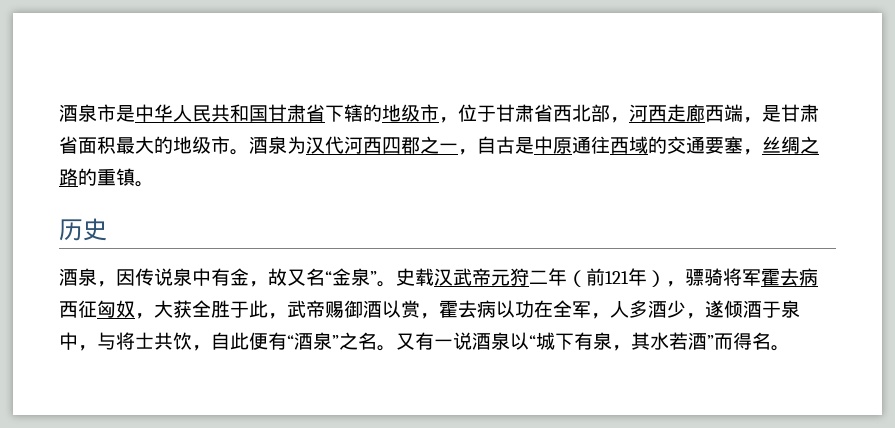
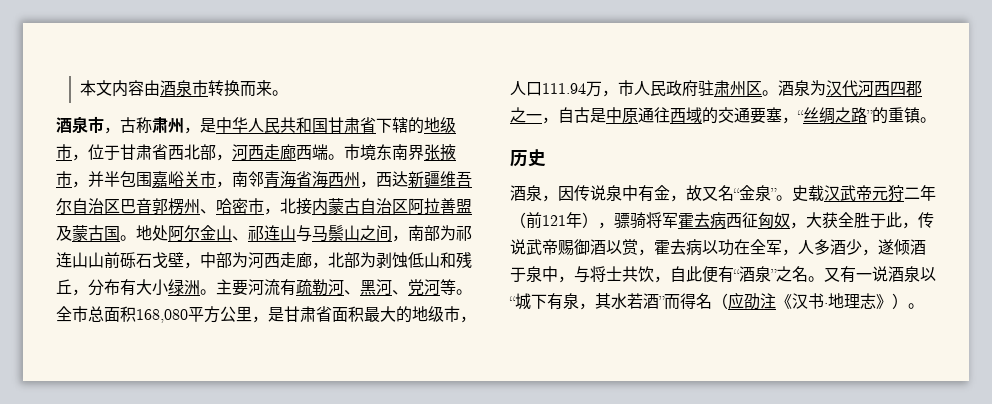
- 酒泉市是中华人民共和国甘肃省下辖的地级市，位于甘肃省西北部，河西走廊西端，是甘肃省面积最大的地级市。
+ 本文内容由酒泉市转换而来。
+ 酒泉市，古称肃州，是中华人民共和国甘肃省下辖的地级市，位于甘肃省西北部，河西走廊西端。市境东南界张掖市，并半包围嘉峪关市，南邻青海省海西州，西达新疆维吾尔自治区巴音郭楞州、哈密市，北接内蒙古自治区阿拉善盟及蒙古国。地处阿尔金山、祁连山与马鬃山之间，南部为祁连山山前砾石戈壁，中部为河西走廊，北部为剥蚀低山和残丘，分布有大小绿洲。主要河流有疏勒河、黑河、党河等。全市总面积168,080平方公里，是甘肃省面积最大的地级市，人口111.94万，市人民政府驻肃州区。
- 酒泉为汉代河西四郡之一，自古是中原通往西域的交通要塞，丝绸之路的重镇。
+ 酒泉为汉代河西四郡之一，自古是中原通往西域的交通要塞，“丝绸之路”的重镇。
- 史载汉武帝元狩二年（前121年），骠骑将军霍去病西征匈奴，大获全胜于此，武帝赐御酒以赏，霍去病以功在全军，人多酒少，遂倾酒于泉中，与将士共饮，自此便有“酒泉”之名。
+ 史载汉武帝元狩二年（前121年），骠骑将军霍去病西征匈奴，大获全胜于此，传说武帝赐御酒以赏，霍去病以功在全军，人多酒少，遂倾酒于泉中，与将士共饮，自此便有“酒泉”之名。
- 又有一说酒泉以“城下有泉，其水若酒”而得名。
+ 又有一说酒泉以“城下有泉，其水若酒”而得名（应劭注《汉书·地理志》）。

